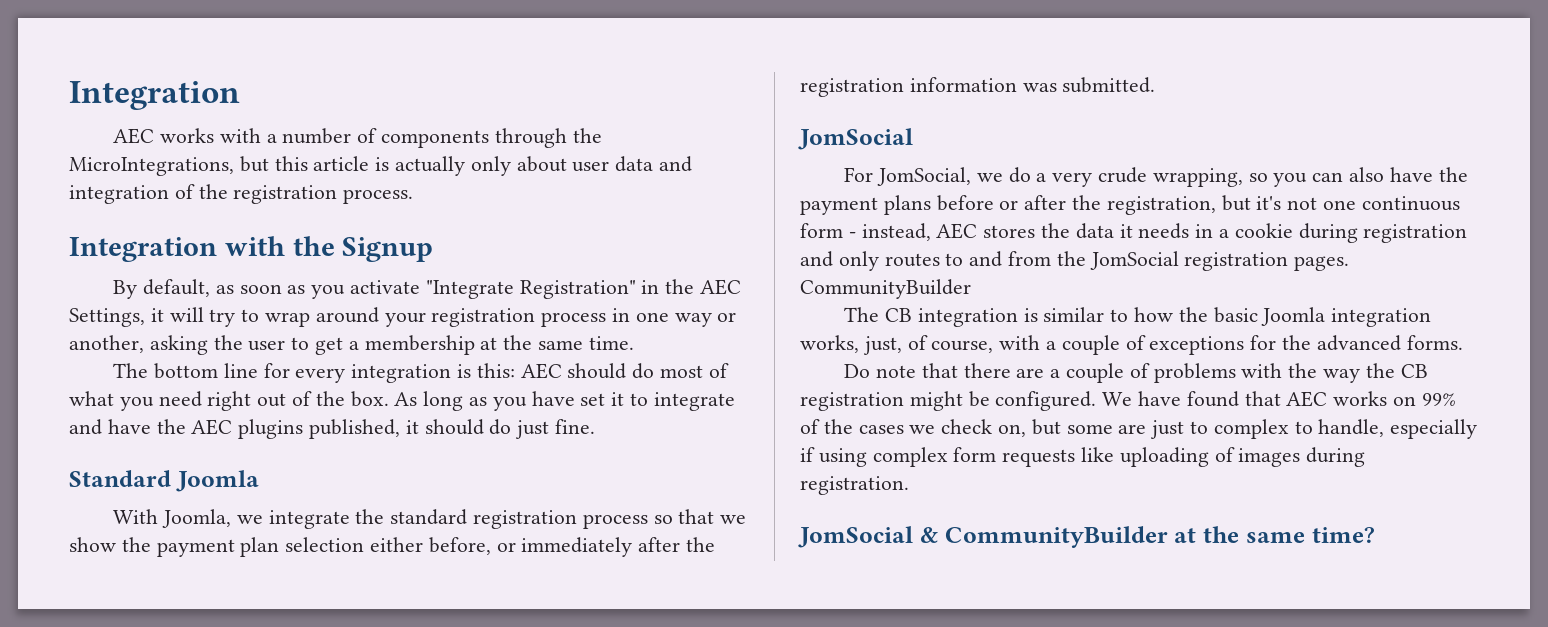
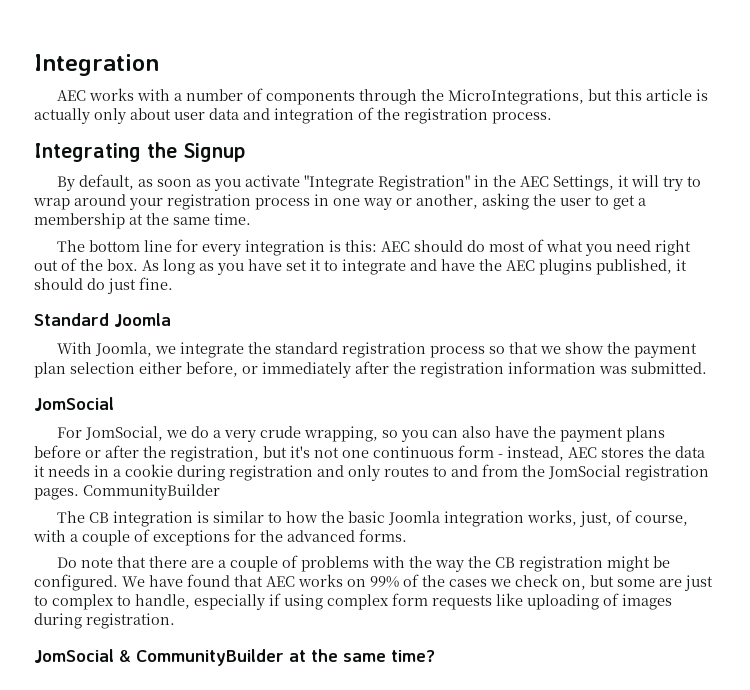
- Integration with the Signup
+ Integrating the Signup

